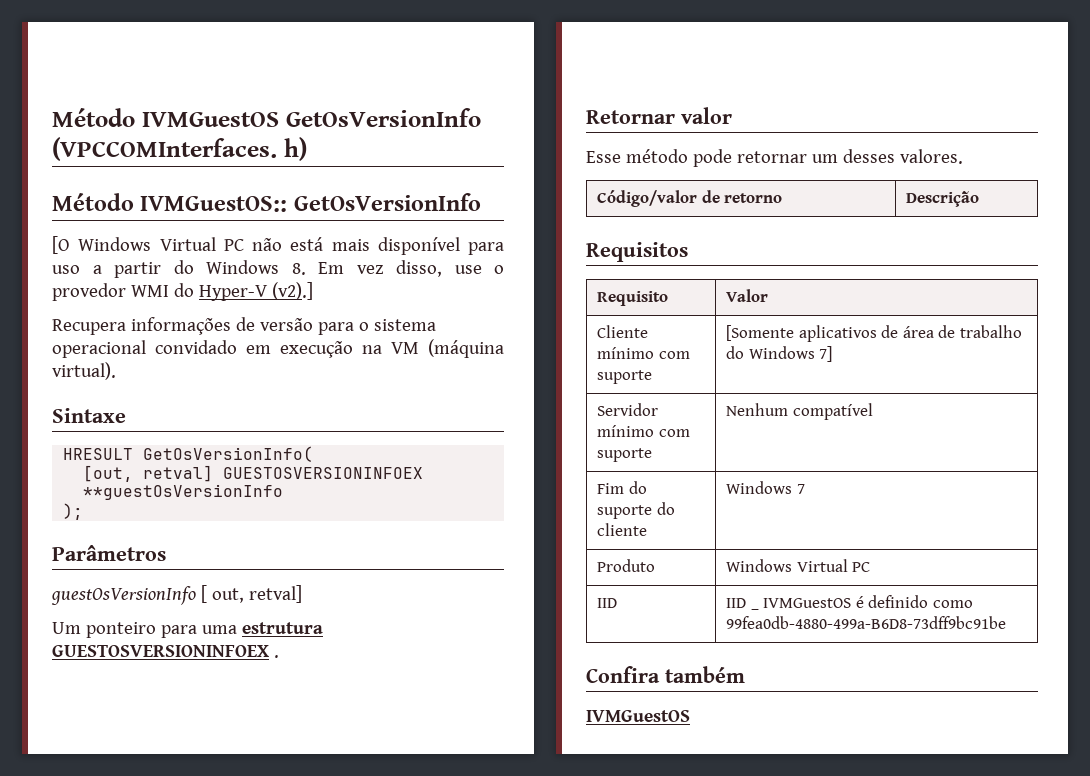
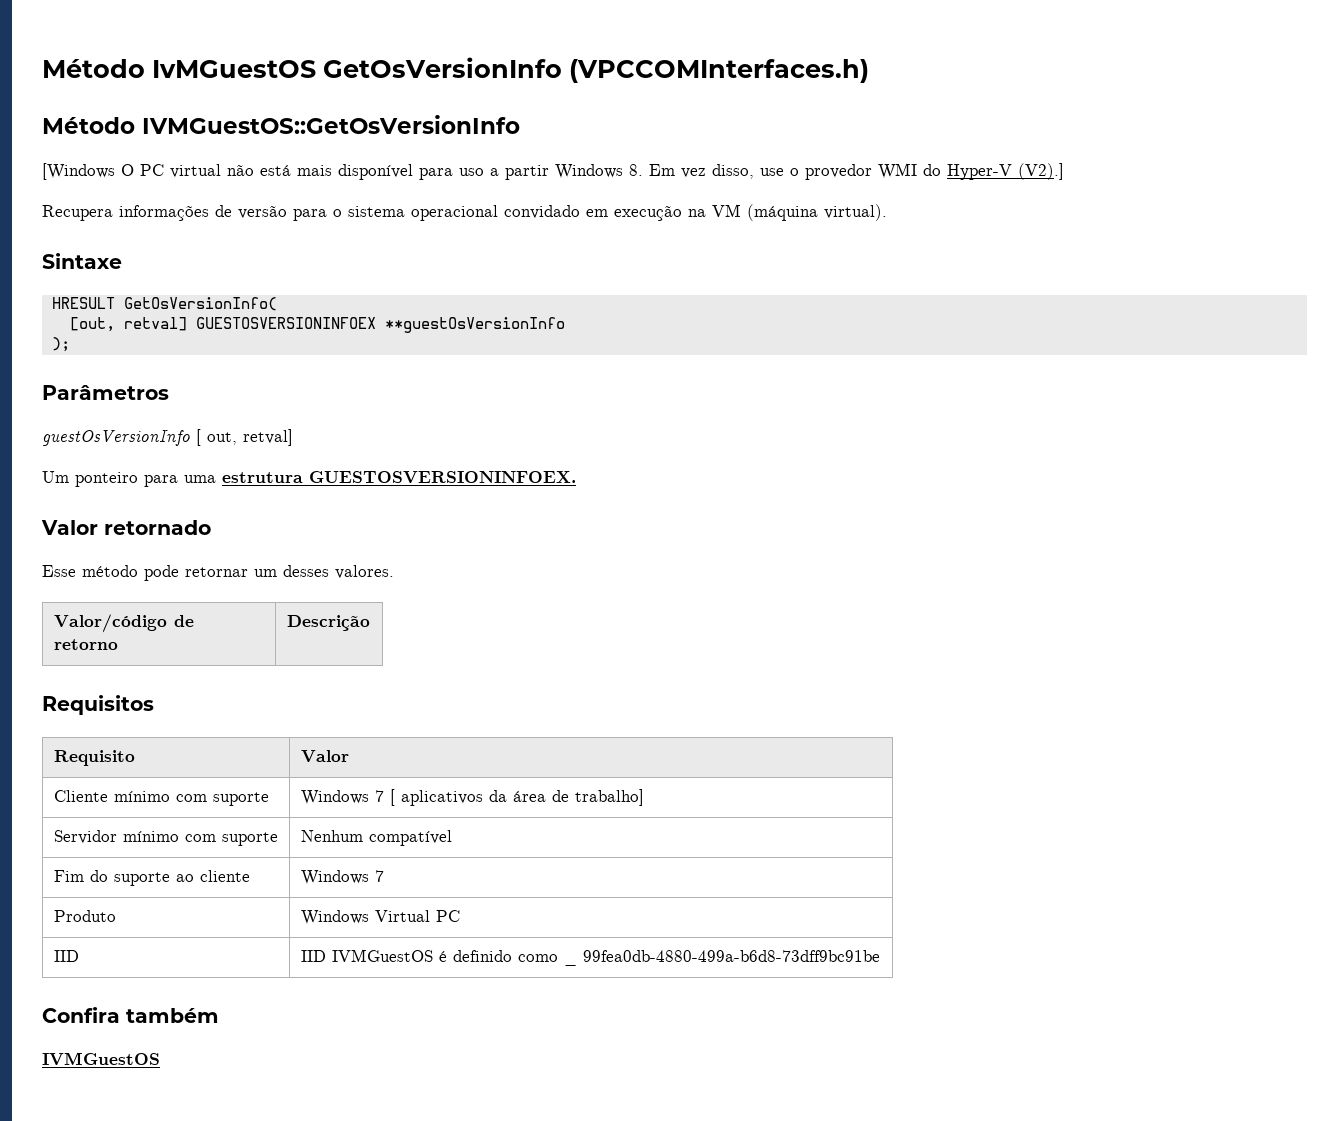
- Método IVMGuestOS GetOsVersionInfo (VPCCOMInterfaces. h)
- Método IVMGuestOS:: GetOsVersionInfo
- [O Windows Virtual PC não está mais disponível para uso a partir do Windows 8. Em vez disso, use o provedor WMI do Hyper-V (v2).]
+ Método IvMGuestOS GetOsVersionInfo (VPCCOMInterfaces.h)
+ Método IVMGuestOS::GetOsVersionInfo
+ [Windows O PC virtual não está mais disponível para uso a partir Windows 8. Em vez disso, use o provedor WMI do Hyper-V (V2).]
- Um ponteiro para uma estrutura GUESTOSVERSIONINFOEX .
- Retornar valor
+ Um ponteiro para uma estrutura GUESTOSVERSIONINFOEX.
+ Valor retornado
- Código/valor de retorno | Descrição
+ Valor/código de retorno | Descrição
- Cliente mínimo com suporte | [Somente aplicativos de área de trabalho do Windows 7]
+ Cliente mínimo com suporte | Windows 7 [ aplicativos da área de trabalho]
- Fim do suporte do cliente | Windows 7
+ Fim do suporte ao cliente | Windows 7
- IID | IID _ IVMGuestOS é definido como 99fea0db-4880-499a-B6D8-73dff9bc91be
+ IID | IID IVMGuestOS é definido como _ 99fea0db-4880-499a-b6d8-73dff9bc91be

